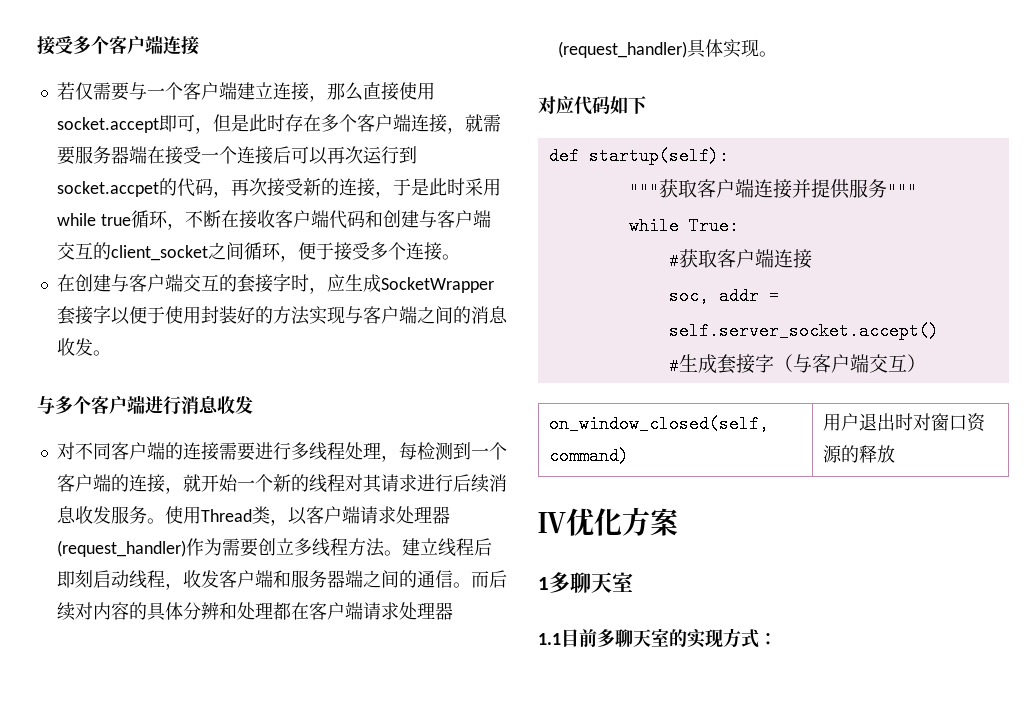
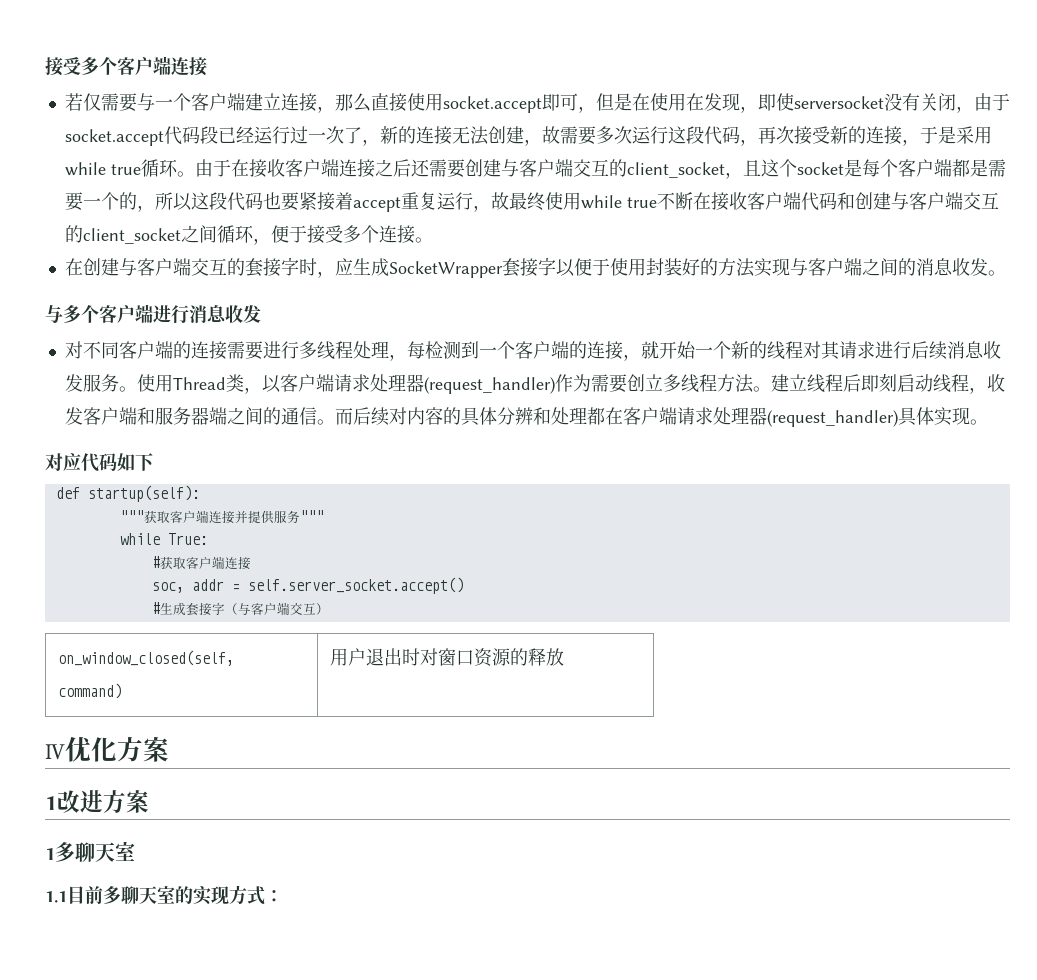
- 若仅需要与一个客户端建立连接，那么直接使用socket.accept即可，但是此时存在多个客户端连接，就需要服务器端在接受一个连接后可以再次运行到socket.accpet的代码，再次接受新的连接，于是此时采用while true循环，不断在接收客户端代码和创建与客户端交互的client_socket之间循环，便于接受多个连接。
+ 若仅需要与一个客户端建立连接，那么直接使用socket.accept即可，但是在使用在发现，即使serversocket没有关闭，由于socket.accept代码段已经运行过一次了，新的连接无法创建，故需要多次运行这段代码，再次接受新的连接，于是采用while true循环。由于在接收客户端连接之后还需要创建与客户端交互的client_socket，且这个socket是每个客户端都是需要一个的，所以这段代码也要紧接着accept重复运行，故最终使用while true不断在接收客户端代码和创建与客户端交互的client_socket之间循环，便于接受多个连接。
+ 1改进方案

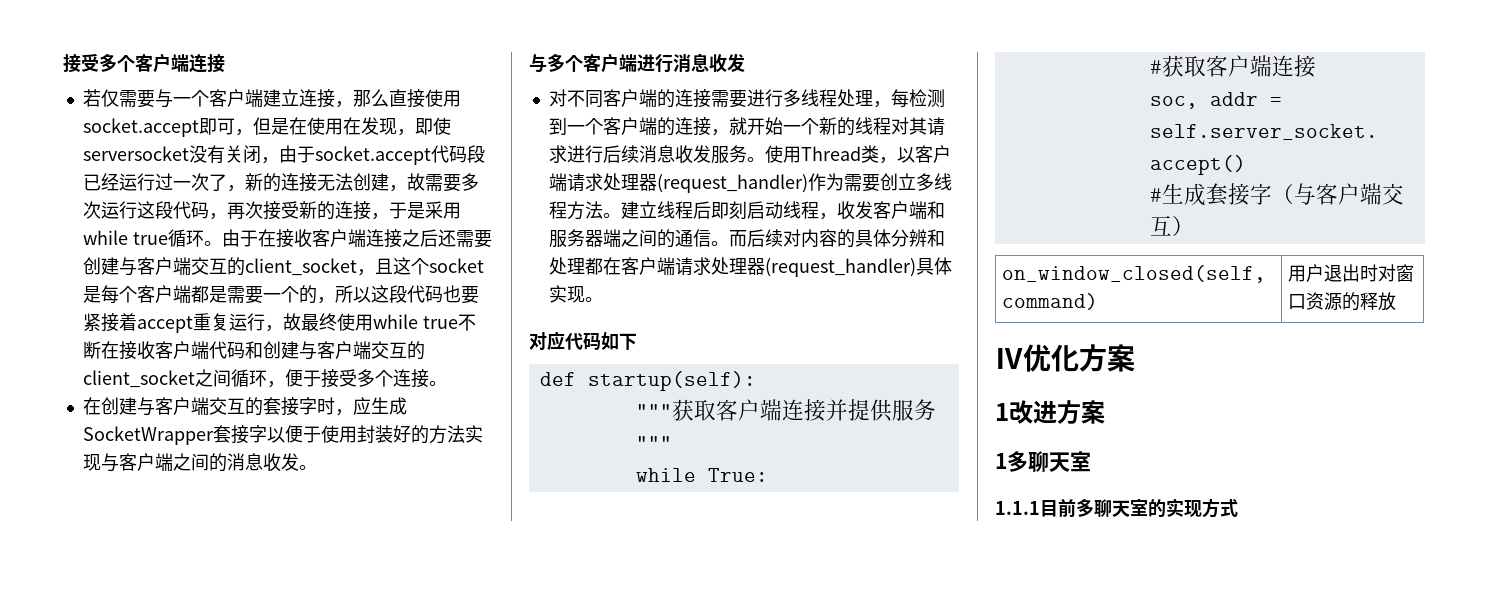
- 1.1目前多聊天室的实现方式：
+ 1.1.1目前多聊天室的实现方式

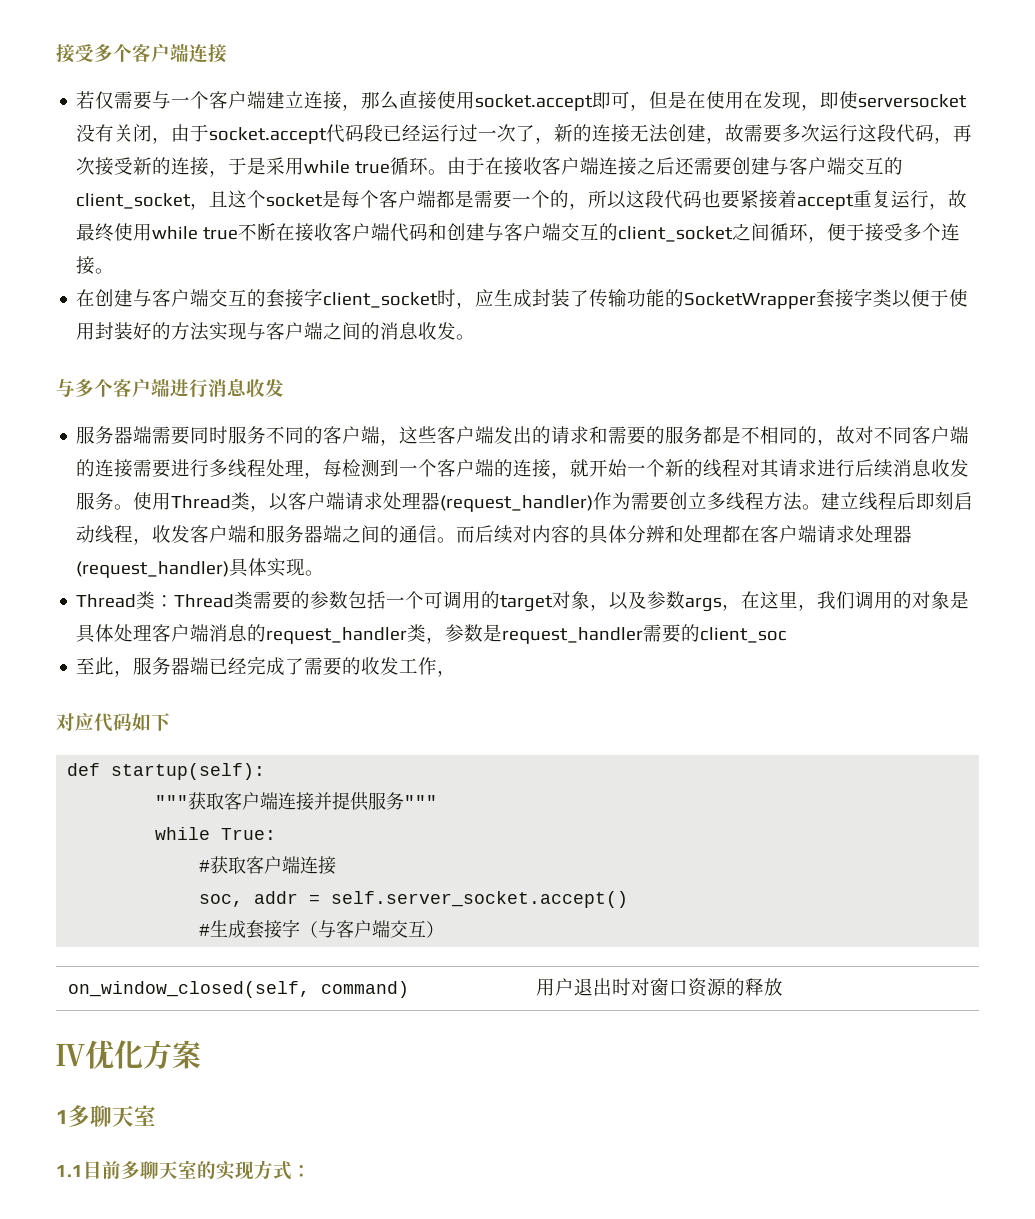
- 在创建与客户端交互的套接字时，应生成SocketWrapper套接字以便于使用封装好的方法实现与客户端之间的消息收发。
+ 在创建与客户端交互的套接字client_socket时，应生成封装了传输功能的SocketWrapper套接字类以便于使用封装好的方法实现与客户端之间的消息收发。
- 对不同客户端的连接需要进行多线程处理，每检测到一个客户端的连接，就开始一个新的线程对其请求进行后续消息收发服务。
+ 服务器端需要同时服务不同的客户端，这些客户端发出的请求和需要的服务都是不相同的，故对不同客户端的连接需要进行多线程处理，每检测到一个客户端的连接，就开始一个新的线程对其请求进行后续消息收发服务。
+ Thread类：Thread类需要的参数包括一个可调用的target对象，以及参数args，在这里，我们调用的对象是具体处理客户端消息的request_handler类，参数是request_handler需要的client_soc
+ 至此，服务器端已经完成了需要的收发工作，
- 1改进方案
- 1.1.1目前多聊天室的实现方式
+ 1.1目前多聊天室的实现方式：

